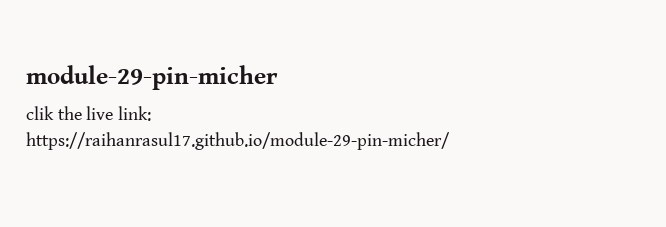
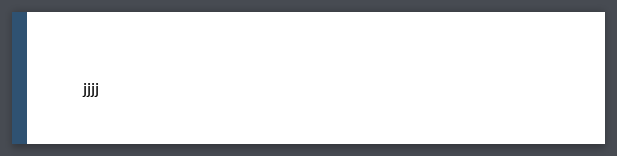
- module-29-pin-micher
- clik the live link: https://raihanrasul17.github.io/module-29-pin-micher/
+ jjjj

